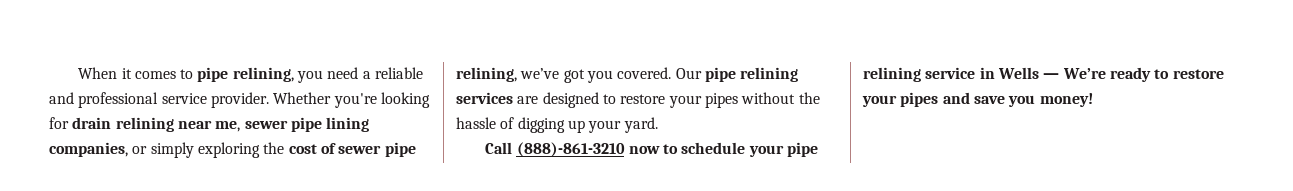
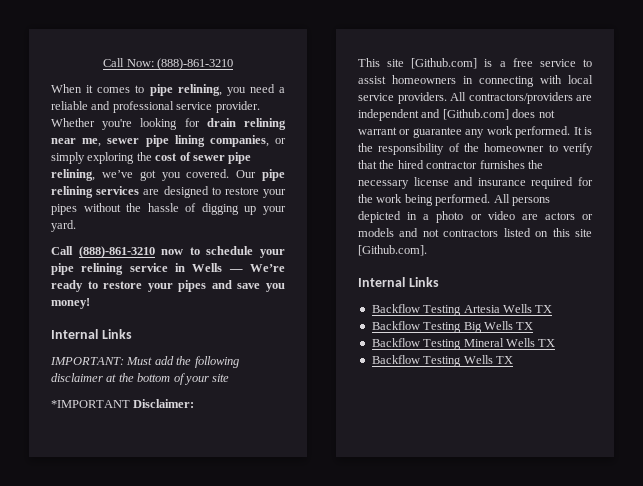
+ Call Now: (888)-861-3210
  Call (888)-861-3210 now to schedule your pipe relining service in Wells — We’re ready to restore your pipes and save you money!
+ Internal Links
+ IMPORTANT: Must add the following disclaimer at the bottom of your site
+ *IMPORTANT Disclaimer:
+ This site [Github.com] is a free service to assist homeowners in connecting with local service providers. All contractors/providers are independent and [Github.com] does not warrant or guarantee any work performed. It is the responsibility of the homeowner to verify that the hired contractor furnishes the necessary license and insurance required for the work being performed. All persons depicted in a photo or video are actors or models and not contractors listed on this site [Github.com].
+ Internal Links
+ Backflow Testing Artesia Wells TX
+ Backflow Testing Big Wells TX
+ Backflow Testing Mineral Wells TX
+ Backflow Testing Wells TX

